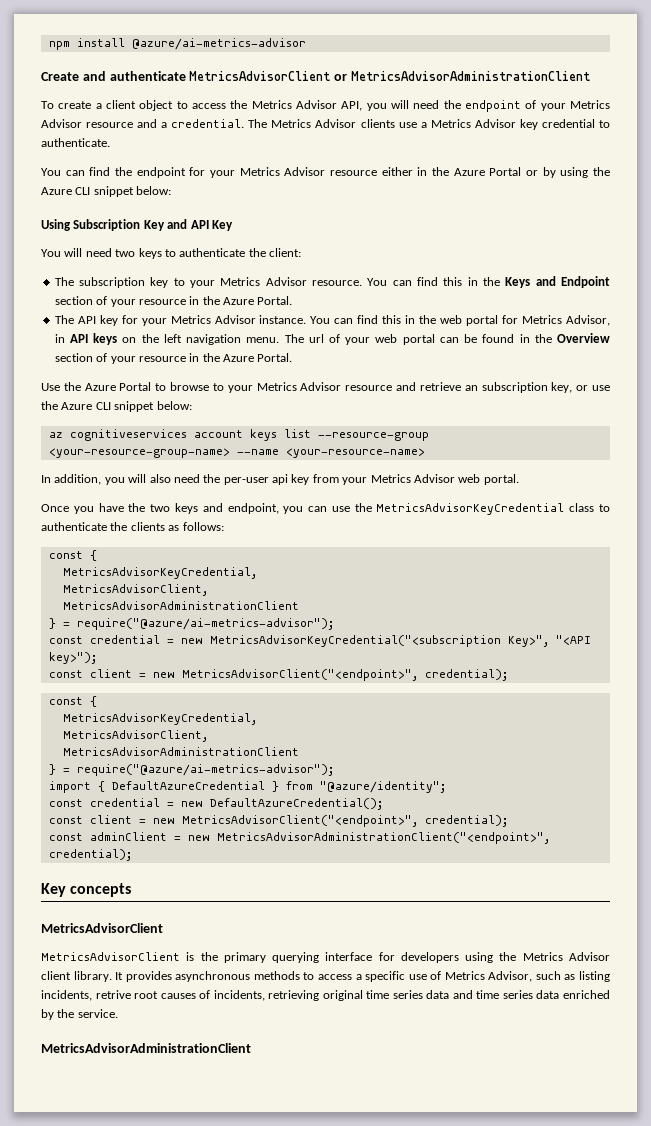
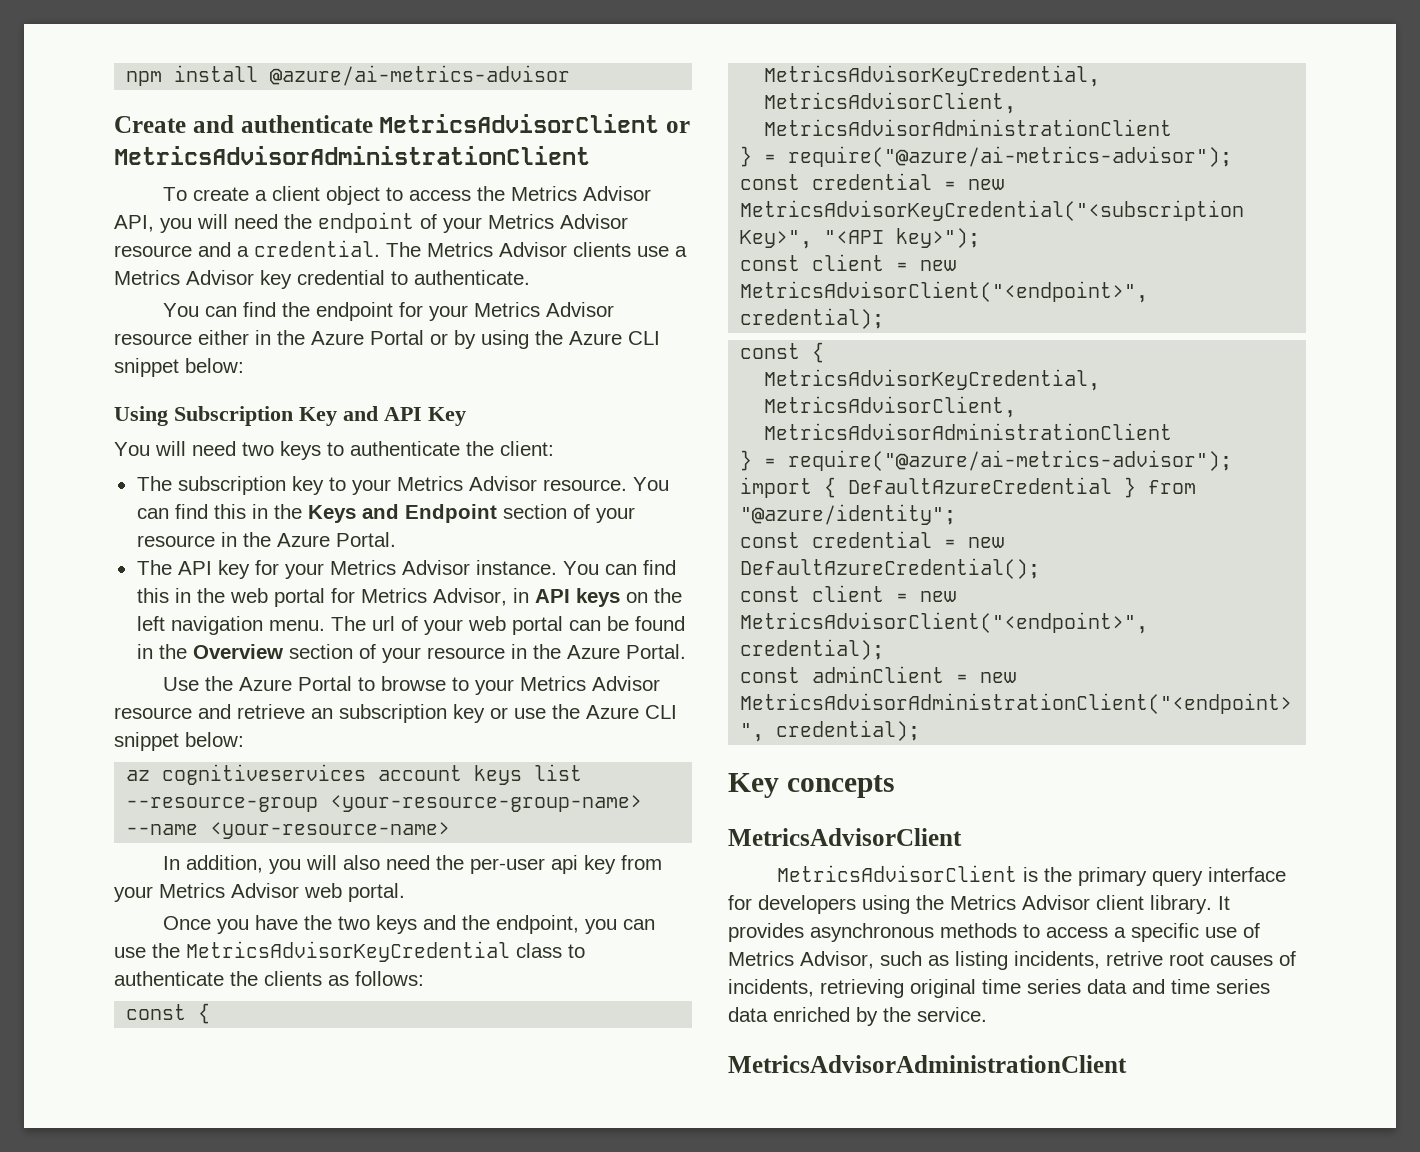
- Use the Azure Portal to browse to your Metrics Advisor resource and retrieve an subscription key, or use the Azure CLI snippet below:
+ Use the Azure Portal to browse to your Metrics Advisor resource and retrieve an subscription key or use the Azure CLI snippet below:
- Once you have the two keys and endpoint, you can use the MetricsAdvisorKeyCredential class to authenticate the clients as follows:
+ Once you have the two keys and the endpoint, you can use the MetricsAdvisorKeyCredential class to authenticate the clients as follows:
- MetricsAdvisorClient is the primary querying interface for developers using the Metrics Advisor client library.
+ MetricsAdvisorClient is the primary query interface for developers using the Metrics Advisor client library.

